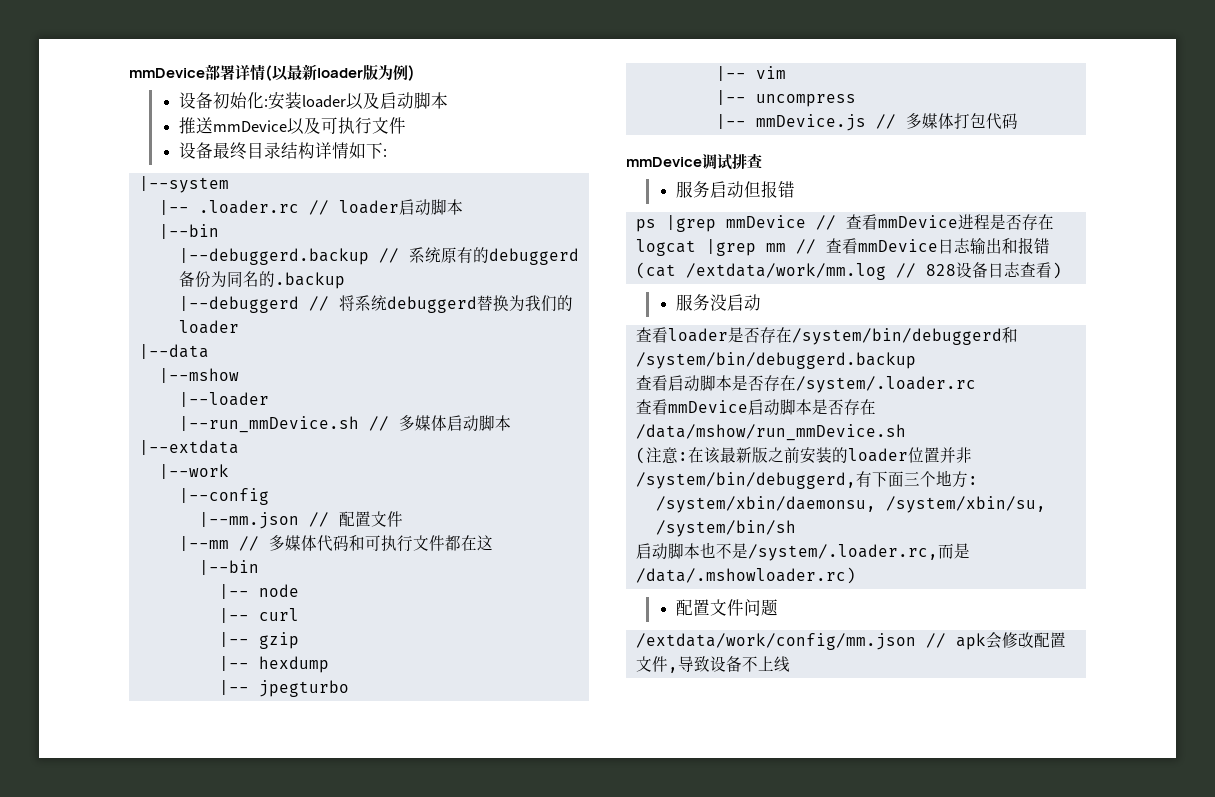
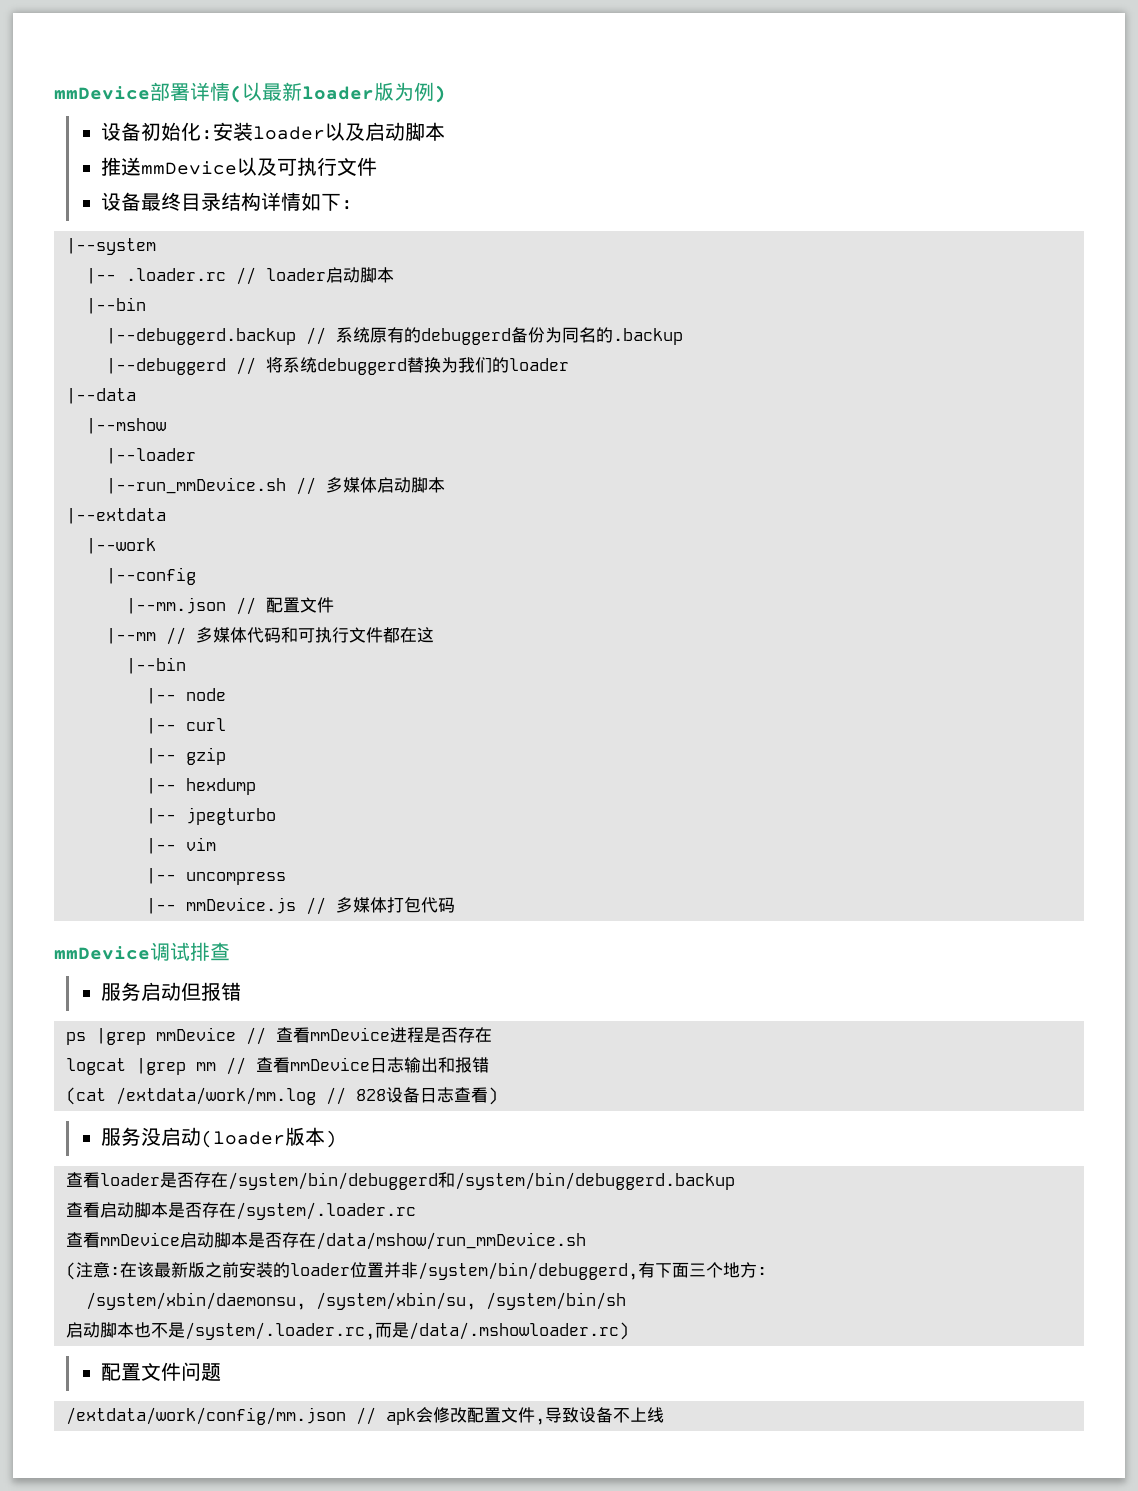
- 服务没启动
+ 服务没启动(loader版本)

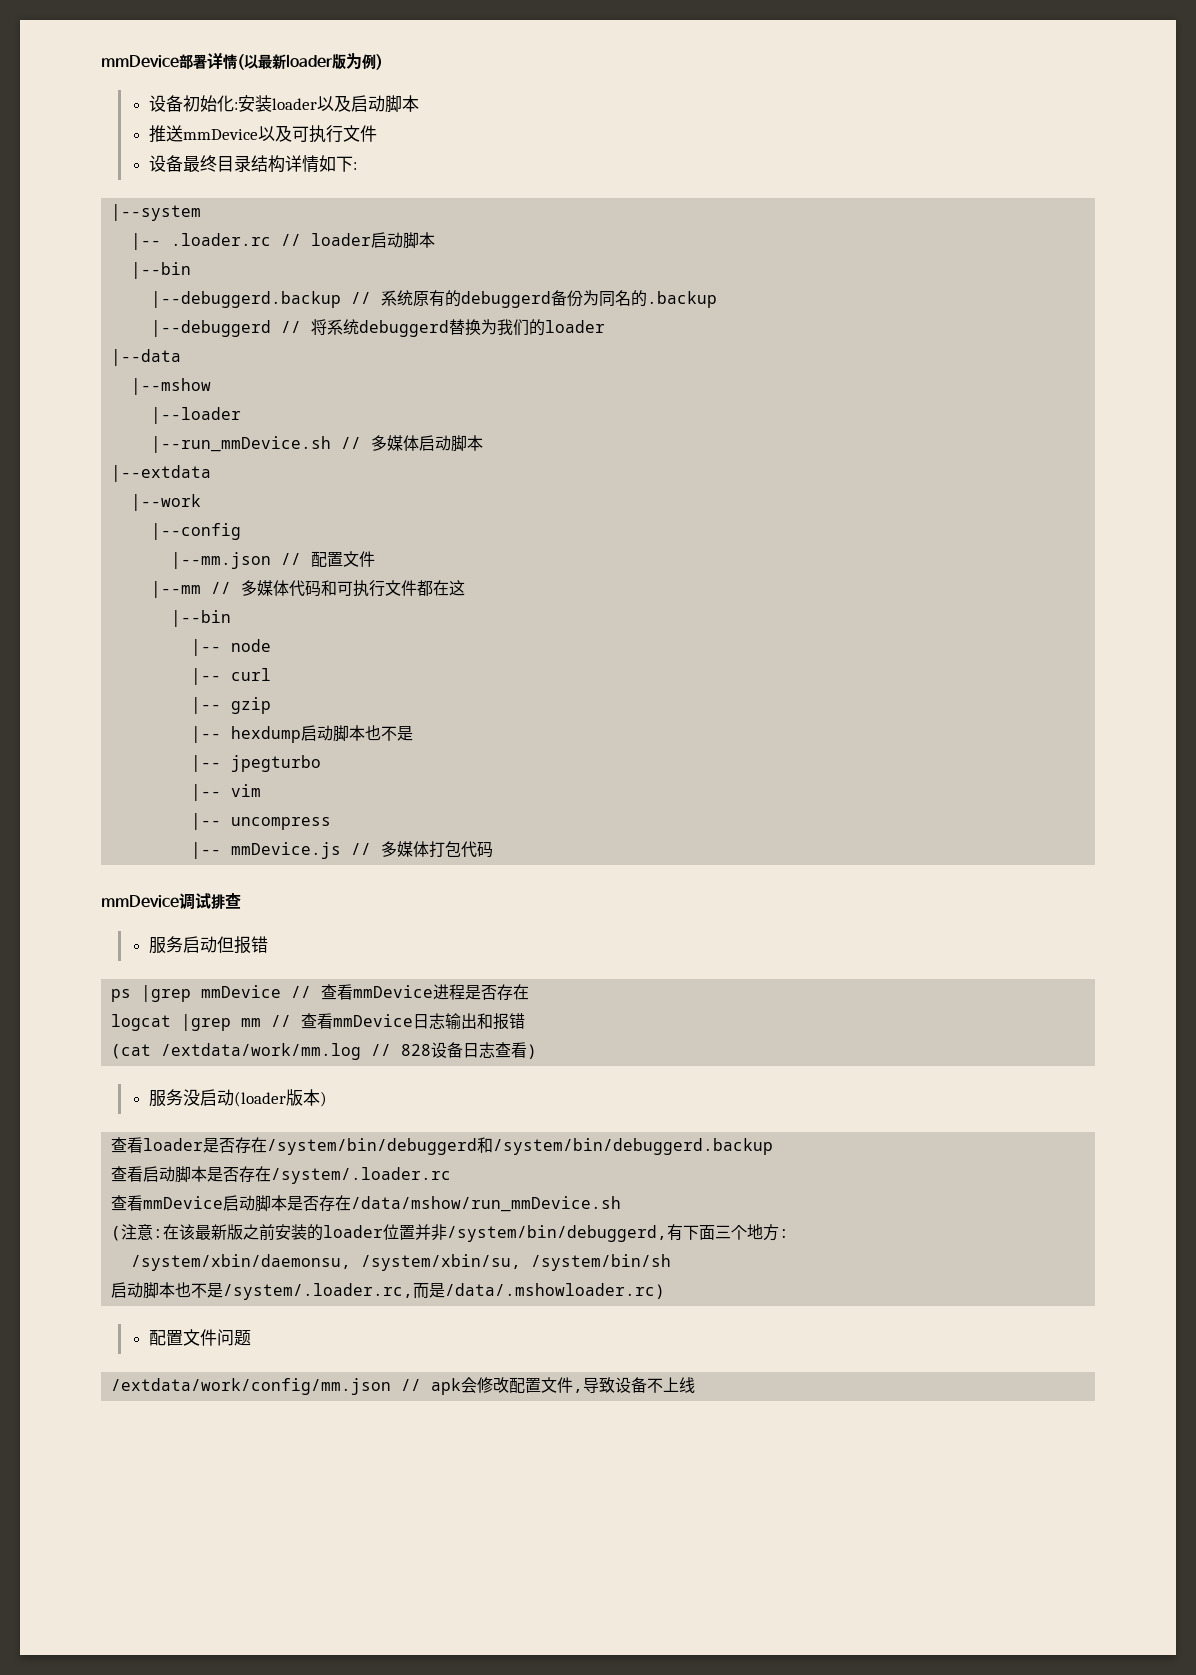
- |-- hexdump
+ |-- hexdump启动脚本也不是

